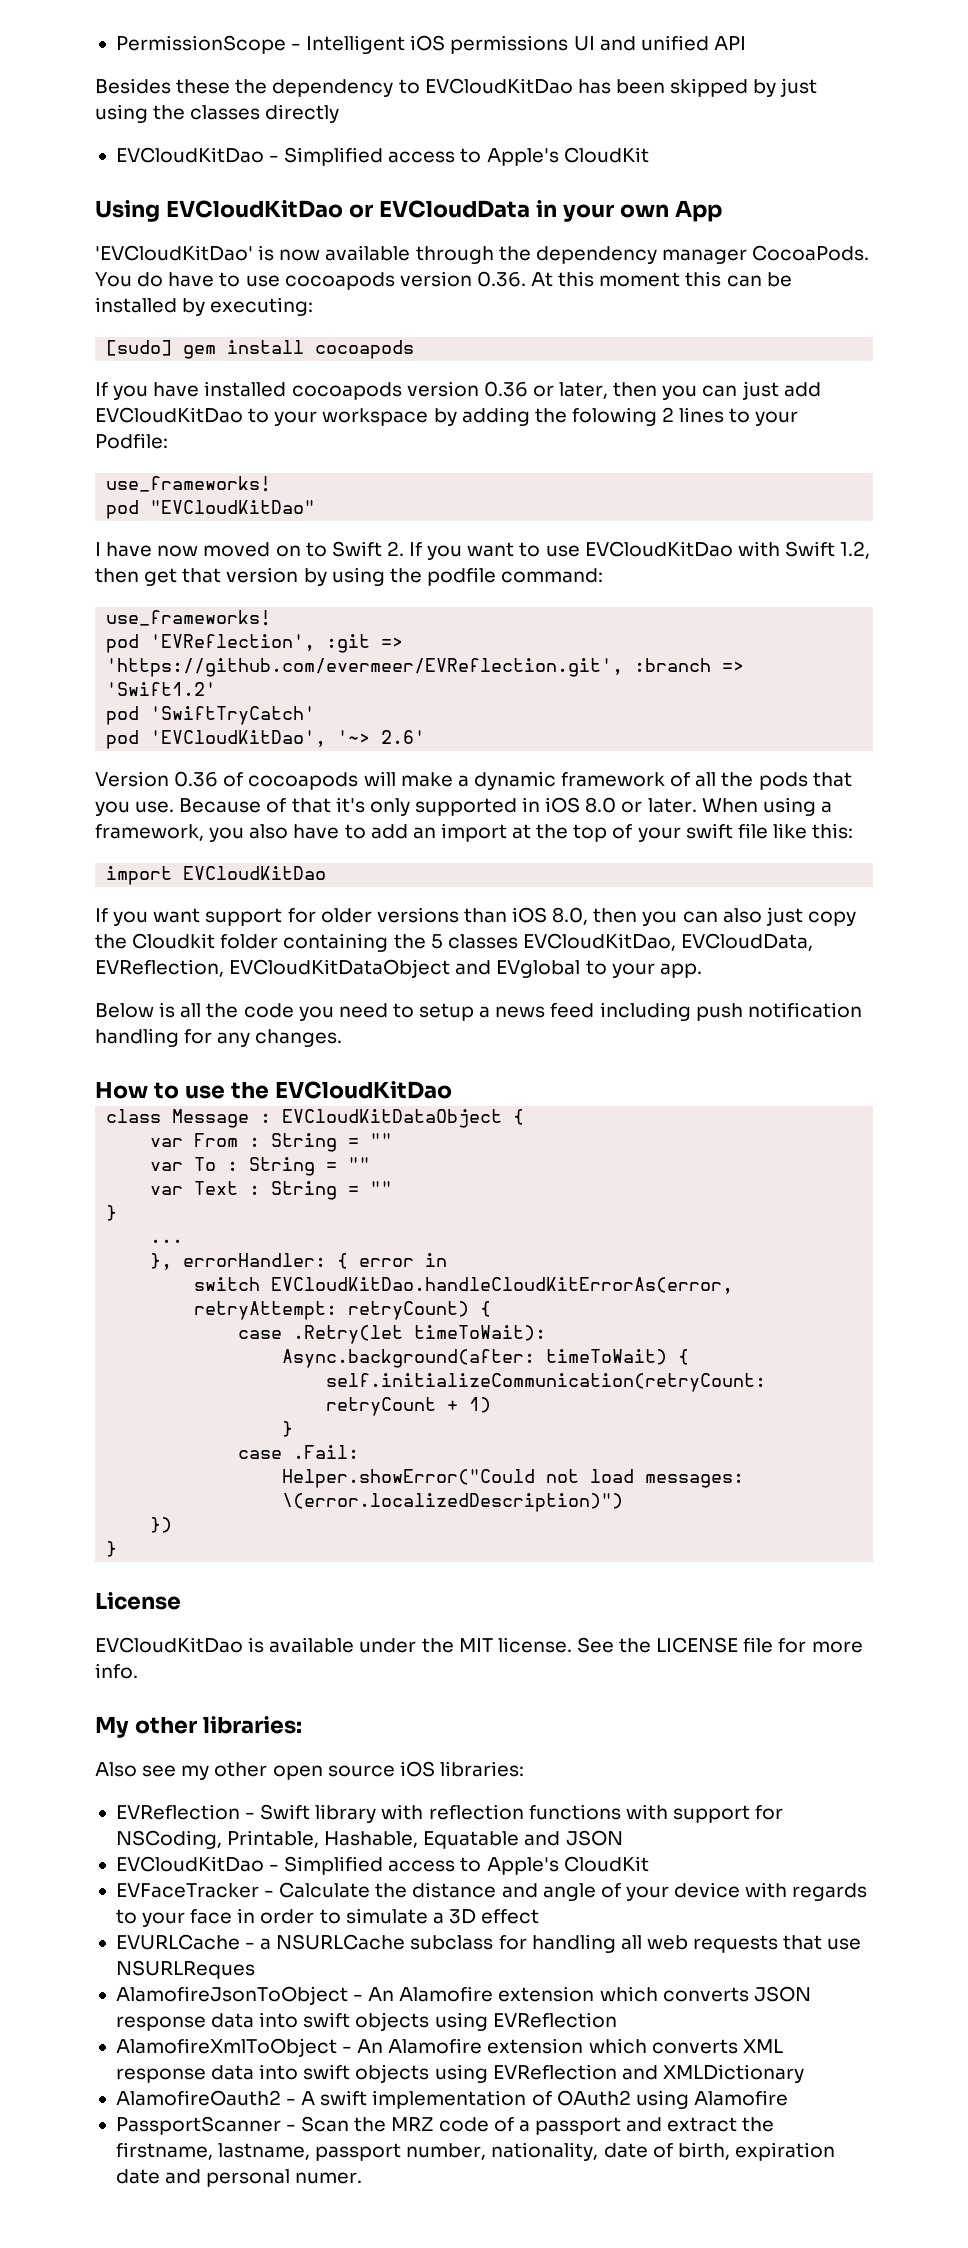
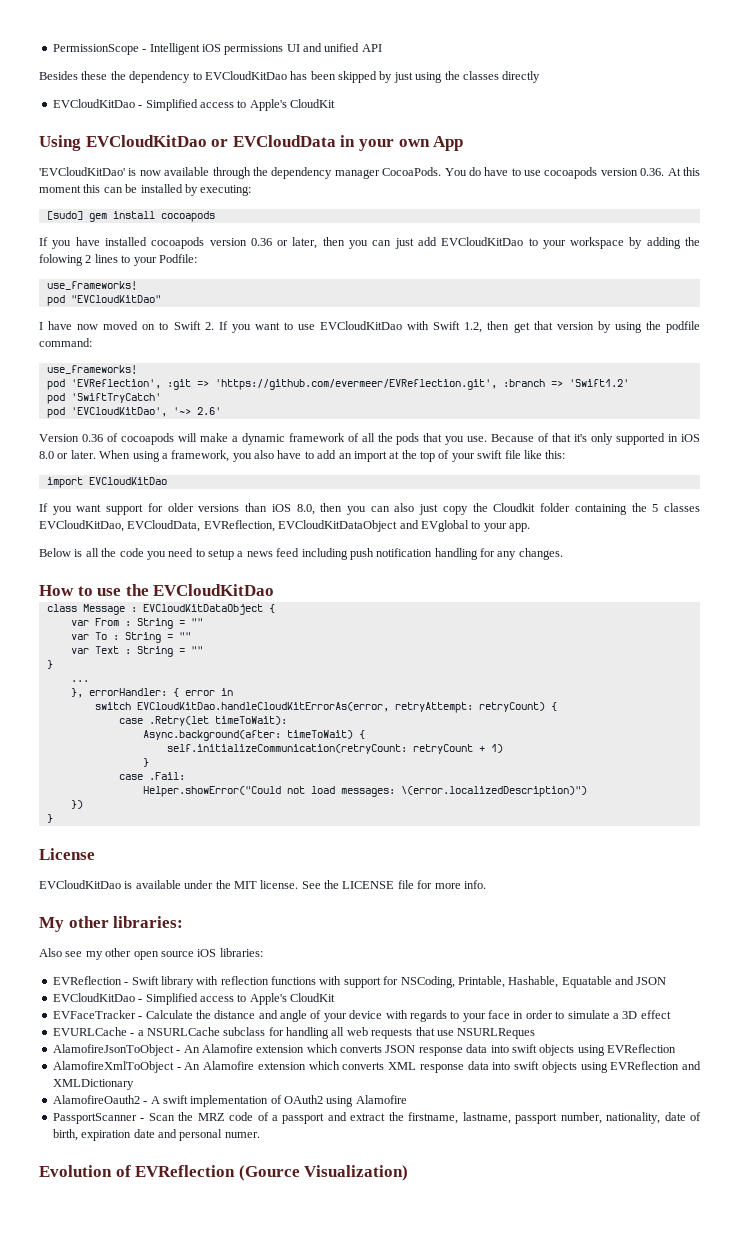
+ Evolution of EVReflection (Gource Visualization)

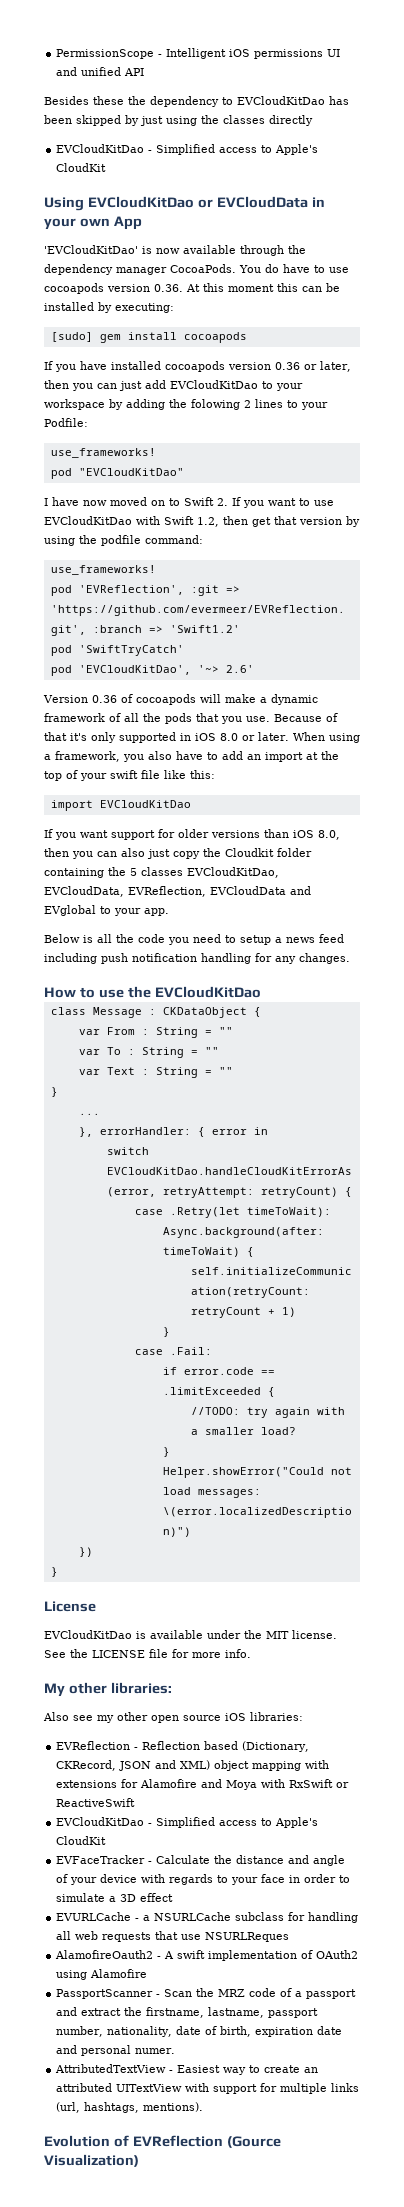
- If you want support for older versions than iOS 8.0, then you can also just copy the Cloudkit folder containing the 5 classes EVCloudKitDao, EVCloudData, EVReflection, EVCloudKitDataObject and EVglobal to your app.
+ If you want support for older versions than iOS 8.0, then you can also just copy the Cloudkit folder containing the 5 classes EVCloudKitDao, EVCloudData, EVReflection, EVCloudData and EVglobal to your app.
- class Message : EVCloudKitDataObject {
+ class Message : CKDataObject {
+ if error.code == .limitExceeded {
+ //TODO: try again with a smaller load?
+ }
- EVReflection - Swift library with reflection functions with support for NSCoding, Printable, Hashable, Equatable and JSON
+ EVReflection - Reflection based (Dictionary, CKRecord, JSON and XML) object mapping with extensions for Alamofire and Moya with RxSwift or ReactiveSwift
- AlamofireJsonToObject - An Alamofire extension which converts JSON response data into swift objects using EVReflection
- AlamofireXmlToObject - An Alamofire extension which converts XML response data into swift objects using EVReflection and XMLDictionary
+ AttributedTextView - Easiest way to create an attributed UITextView with support for multiple links (url, hashtags, mentions).

